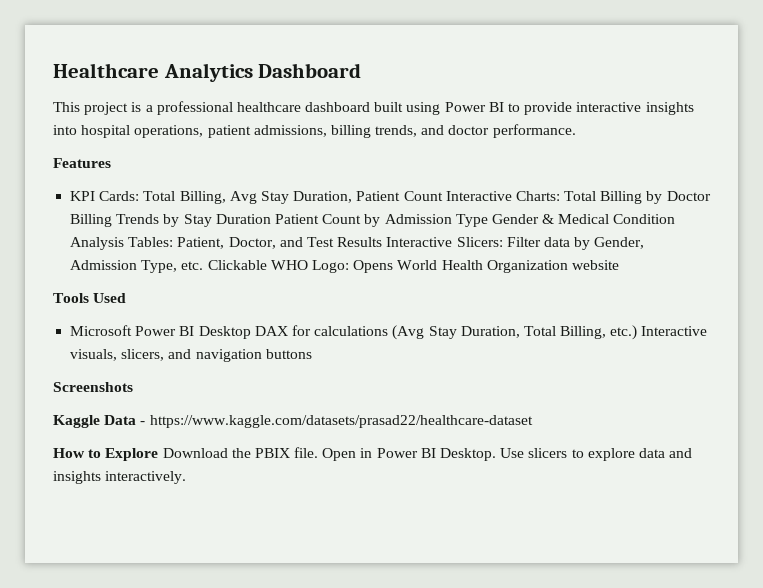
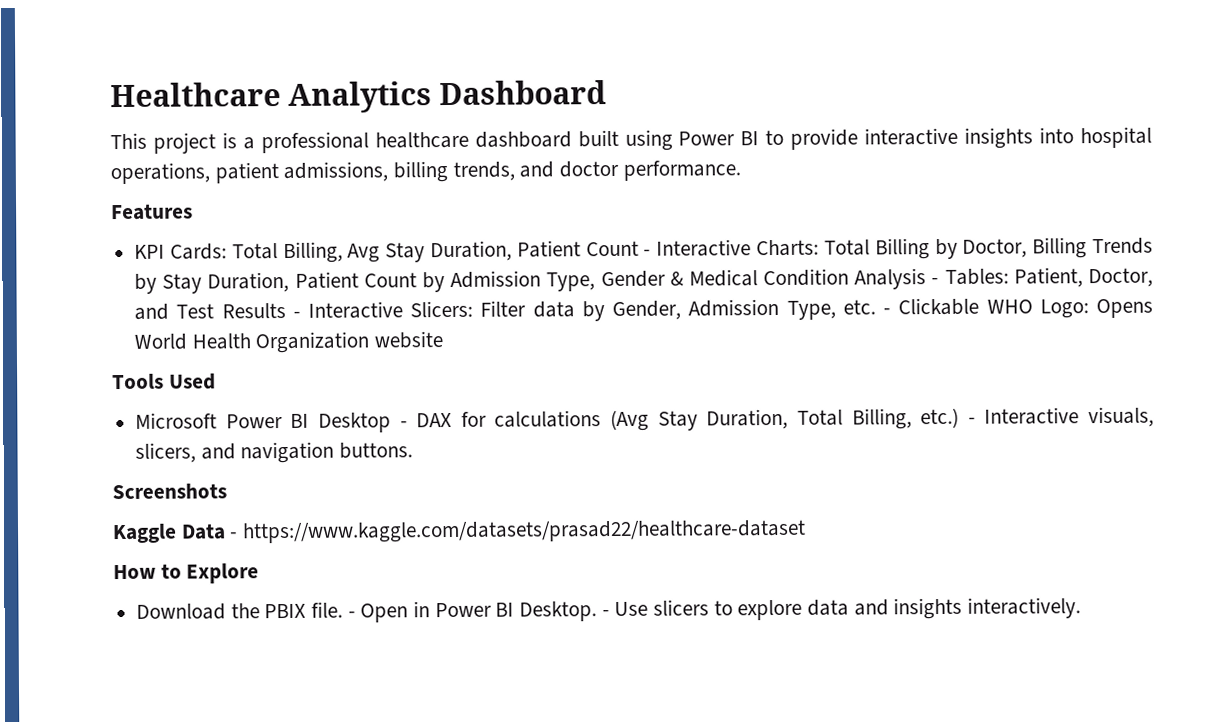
- KPI Cards: Total Billing, Avg Stay Duration, Patient Count Interactive Charts: Total Billing by Doctor Billing Trends by Stay Duration Patient Count by Admission Type Gender & Medical Condition Analysis Tables: Patient, Doctor, and Test Results Interactive Slicers: Filter data by Gender, Admission Type, etc. Clickable WHO Logo: Opens World Health Organization website
+ KPI Cards: Total Billing, Avg Stay Duration, Patient Count - Interactive Charts: Total Billing by Doctor, Billing Trends by Stay Duration, Patient Count by Admission Type, Gender & Medical Condition Analysis - Tables: Patient, Doctor, and Test Results - Interactive Slicers: Filter data by Gender, Admission Type, etc. - Clickable WHO Logo: Opens World Health Organization website
- Microsoft Power BI Desktop DAX for calculations (Avg Stay Duration, Total Billing, etc.) Interactive visuals, slicers, and navigation buttons
+ Microsoft Power BI Desktop - DAX for calculations (Avg Stay Duration, Total Billing, etc.) - Interactive visuals, slicers, and navigation buttons.
- How to Explore Download the PBIX file.
+ How to Explore
+ Download the PBIX file.
- Open in Power BI Desktop.
+ - Open in Power BI Desktop.
- Use slicers to explore data and insights interactively.
+ - Use slicers to explore data and insights interactively.

